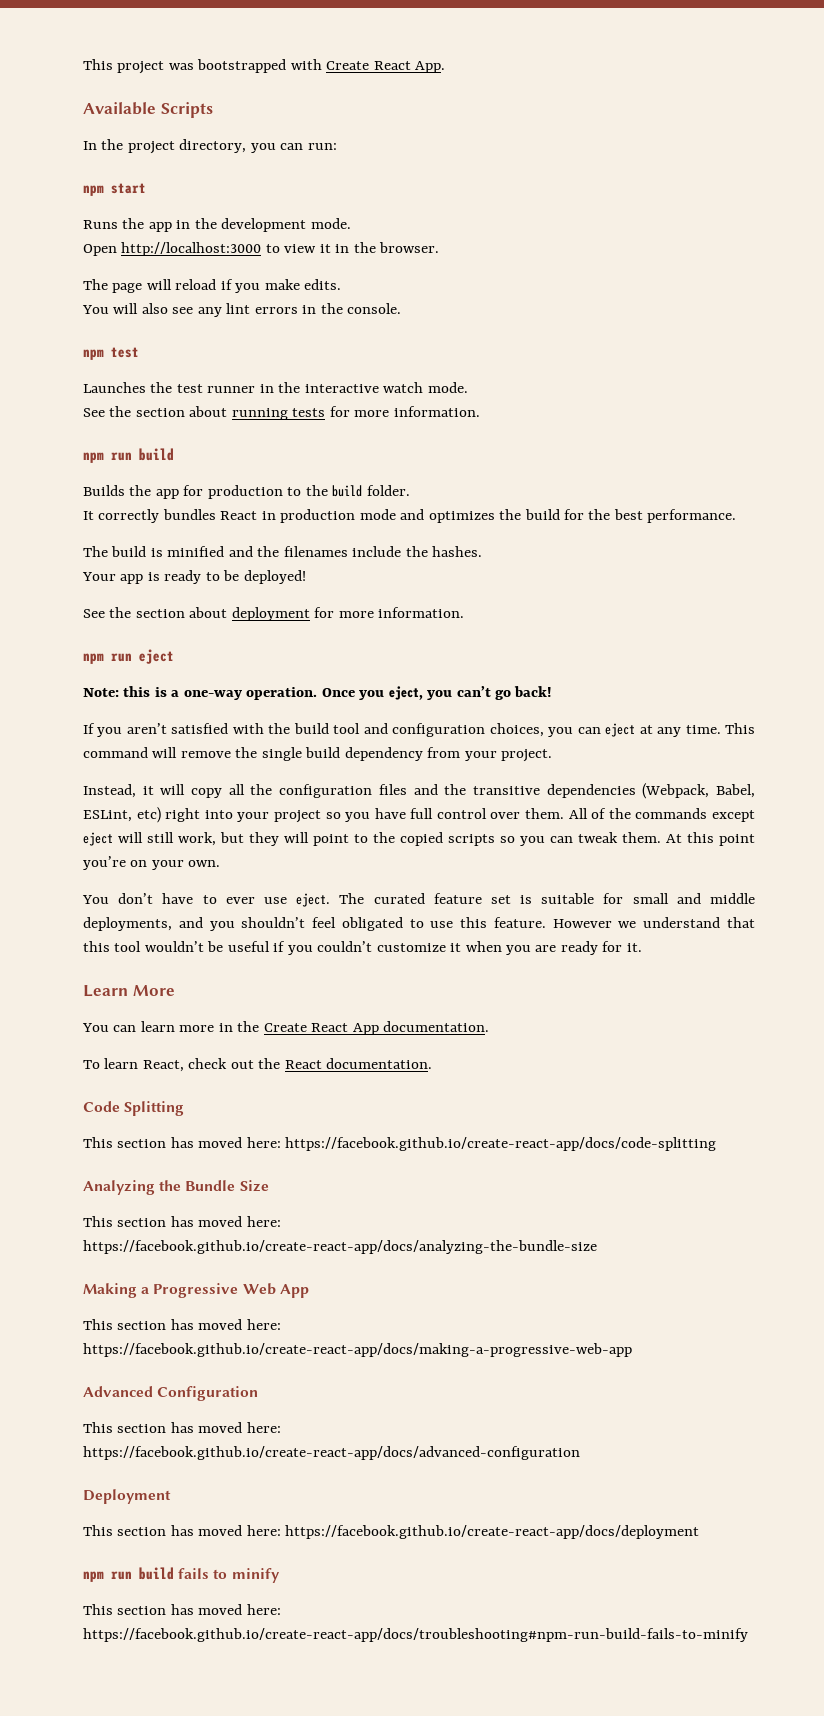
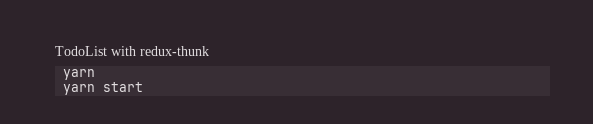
- This project was bootstrapped with Create React App.
- Available Scripts
- In the project directory, you can run:
- npm start
- Runs the app in the development mode.
- Open http://localhost:3000 to view it in the browser.
- The page will reload if you make edits.
- You will also see any lint errors in the console.
- npm test
- Launches the test runner in the interactive watch mode.
- See the section about running tests for more information.
- npm run build
- Builds the app for production to the build folder.
- It correctly bundles React in production mode and optimizes the build for the best performance.
- The build is minified and the filenames include the hashes.
- Your app is ready to be deployed!
- See the section about deployment for more information.
- npm run eject
- Note: this is a one-way operation. Once you eject, you can’t go back!
- If you aren’t satisfied with the build tool and configuration choices, you can eject at any time. This command will remove the single build dependency from your project.
- Instead, it will copy all the configuration files and the transitive dependencies (Webpack, Babel, ESLint, etc) right into your project so you have full control over them. All of the commands except eject will still work, but they will point to the copied scripts so you can tweak them. At this point you’re on your own.
- You don’t have to ever use eject. The curated feature set is suitable for small and middle deployments, and you shouldn’t feel obligated to use this feature. However we understand that this tool wouldn’t be useful if you couldn’t customize it when you are ready for it.
- Learn More
- You can learn more in the Create React App documentation.
- To learn React, check out the React documentation.
- Code Splitting
- This section has moved here: https://facebook.github.io/create-react-app/docs/code-splitting
- Analyzing the Bundle Size
- This section has moved here: https://facebook.github.io/create-react-app/docs/analyzing-the-bundle-size
- Making a Progressive Web App
- This section has moved here: https://facebook.github.io/create-react-app/docs/making-a-progressive-web-app
- Advanced Configuration
- This section has moved here: https://facebook.github.io/create-react-app/docs/advanced-configuration
- Deployment
- This section has moved here: https://facebook.github.io/create-react-app/docs/deployment
- npm run build fails to minify
- This section has moved here: https://facebook.github.io/create-react-app/docs/troubleshooting#npm-run-build-fails-to-minify
+ TodoList with redux-thunk
+ yarn
+ yarn start

